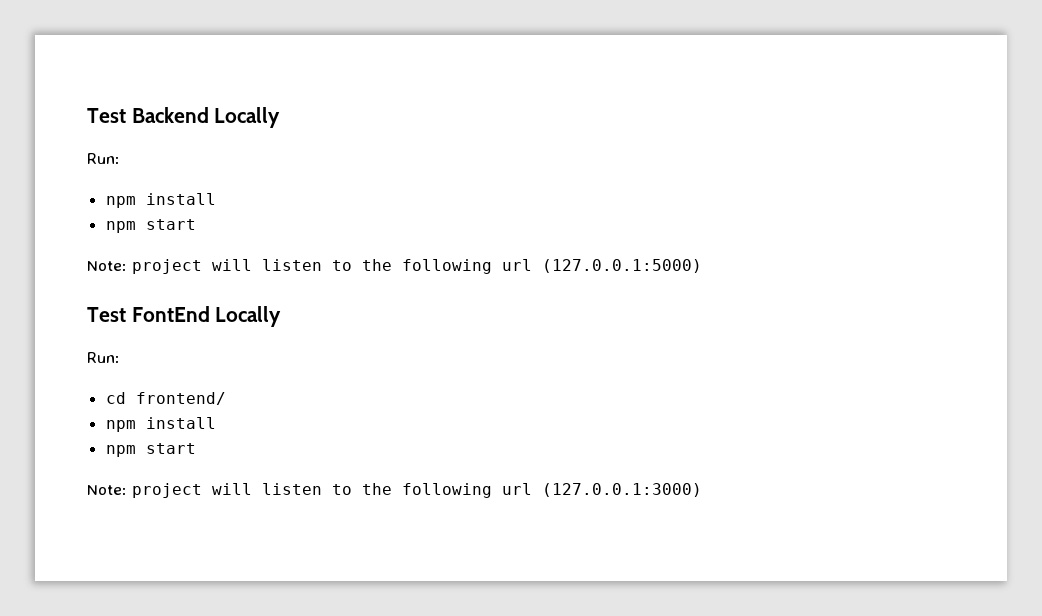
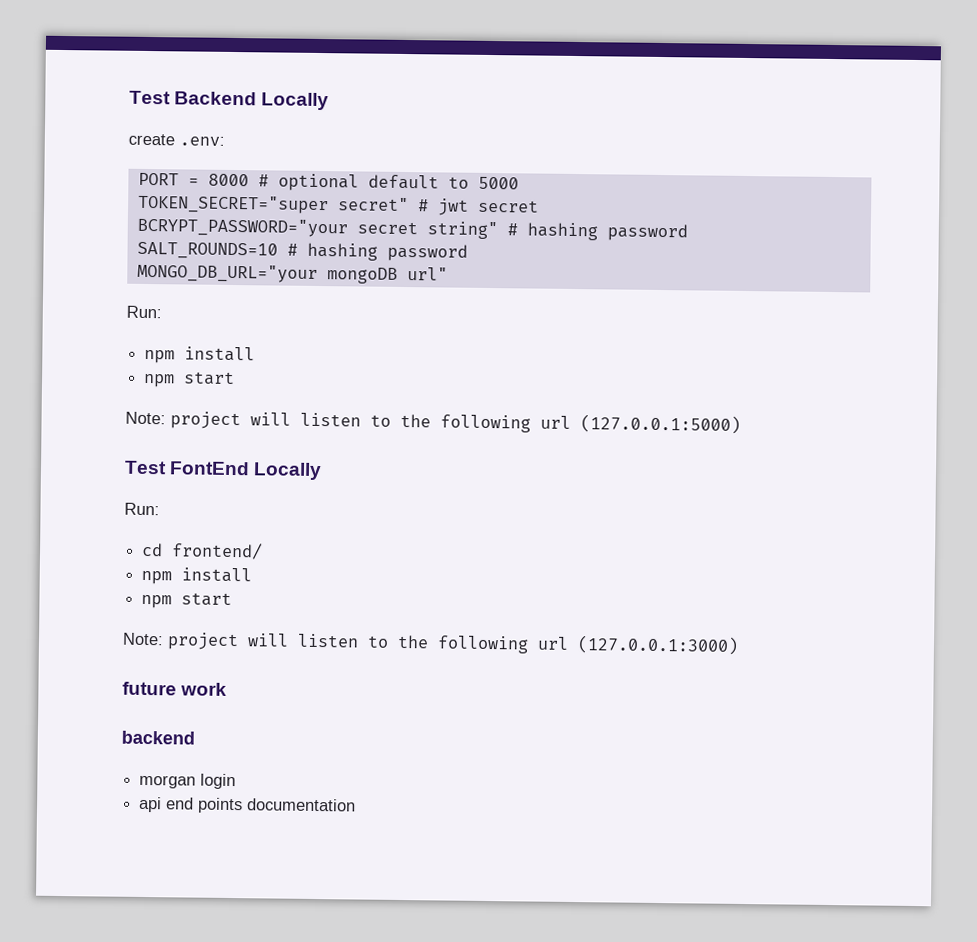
+ create .env:
+ PORT = 8000 # optional default to 5000
+ TOKEN_SECRET="super secret" # jwt secret
+ BCRYPT_PASSWORD="your secret string" # hashing password
+ SALT_ROUNDS=10 # hashing password
+ MONGO_DB_URL="your mongoDB url"
+ future work
+ backend
+ morgan login
+ api end points documentation

